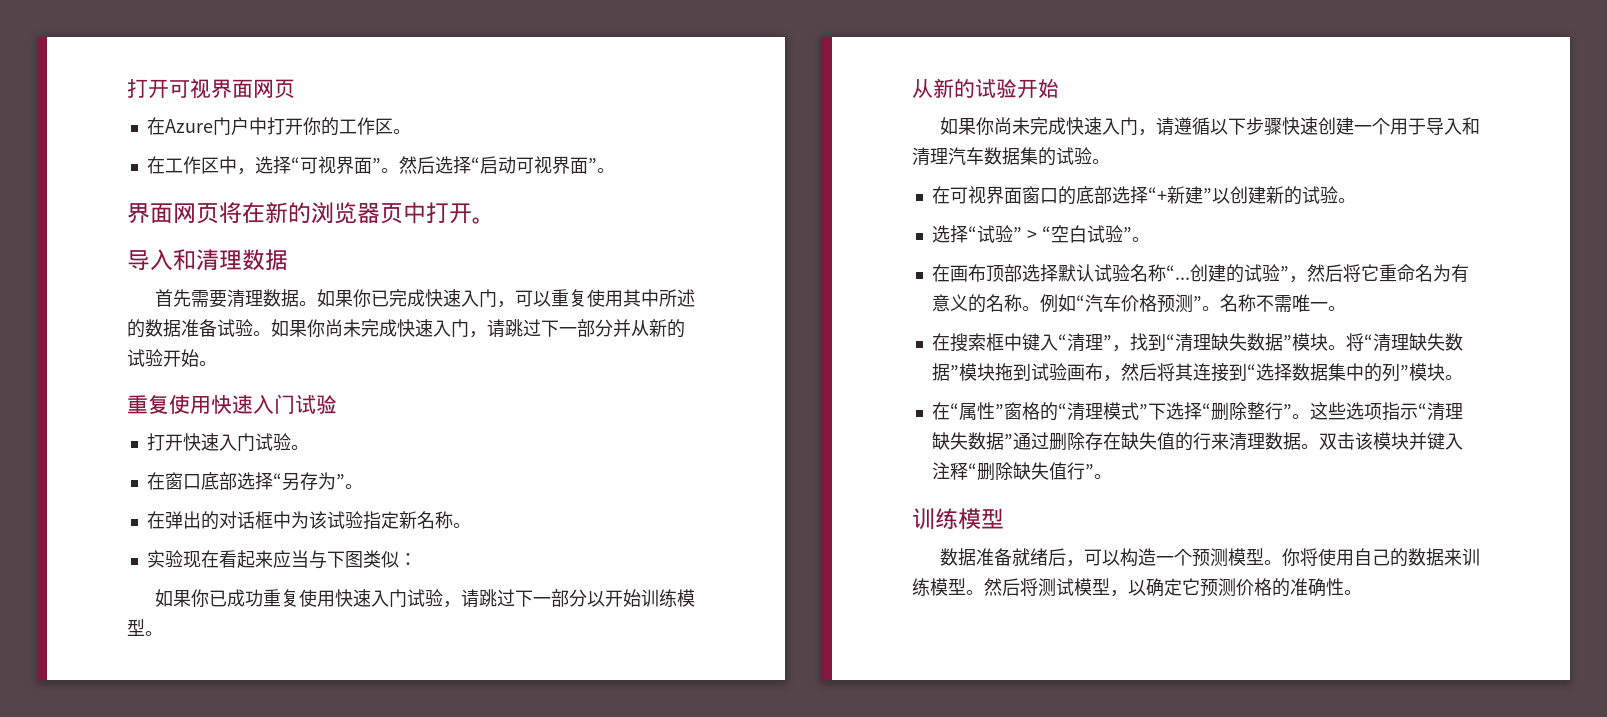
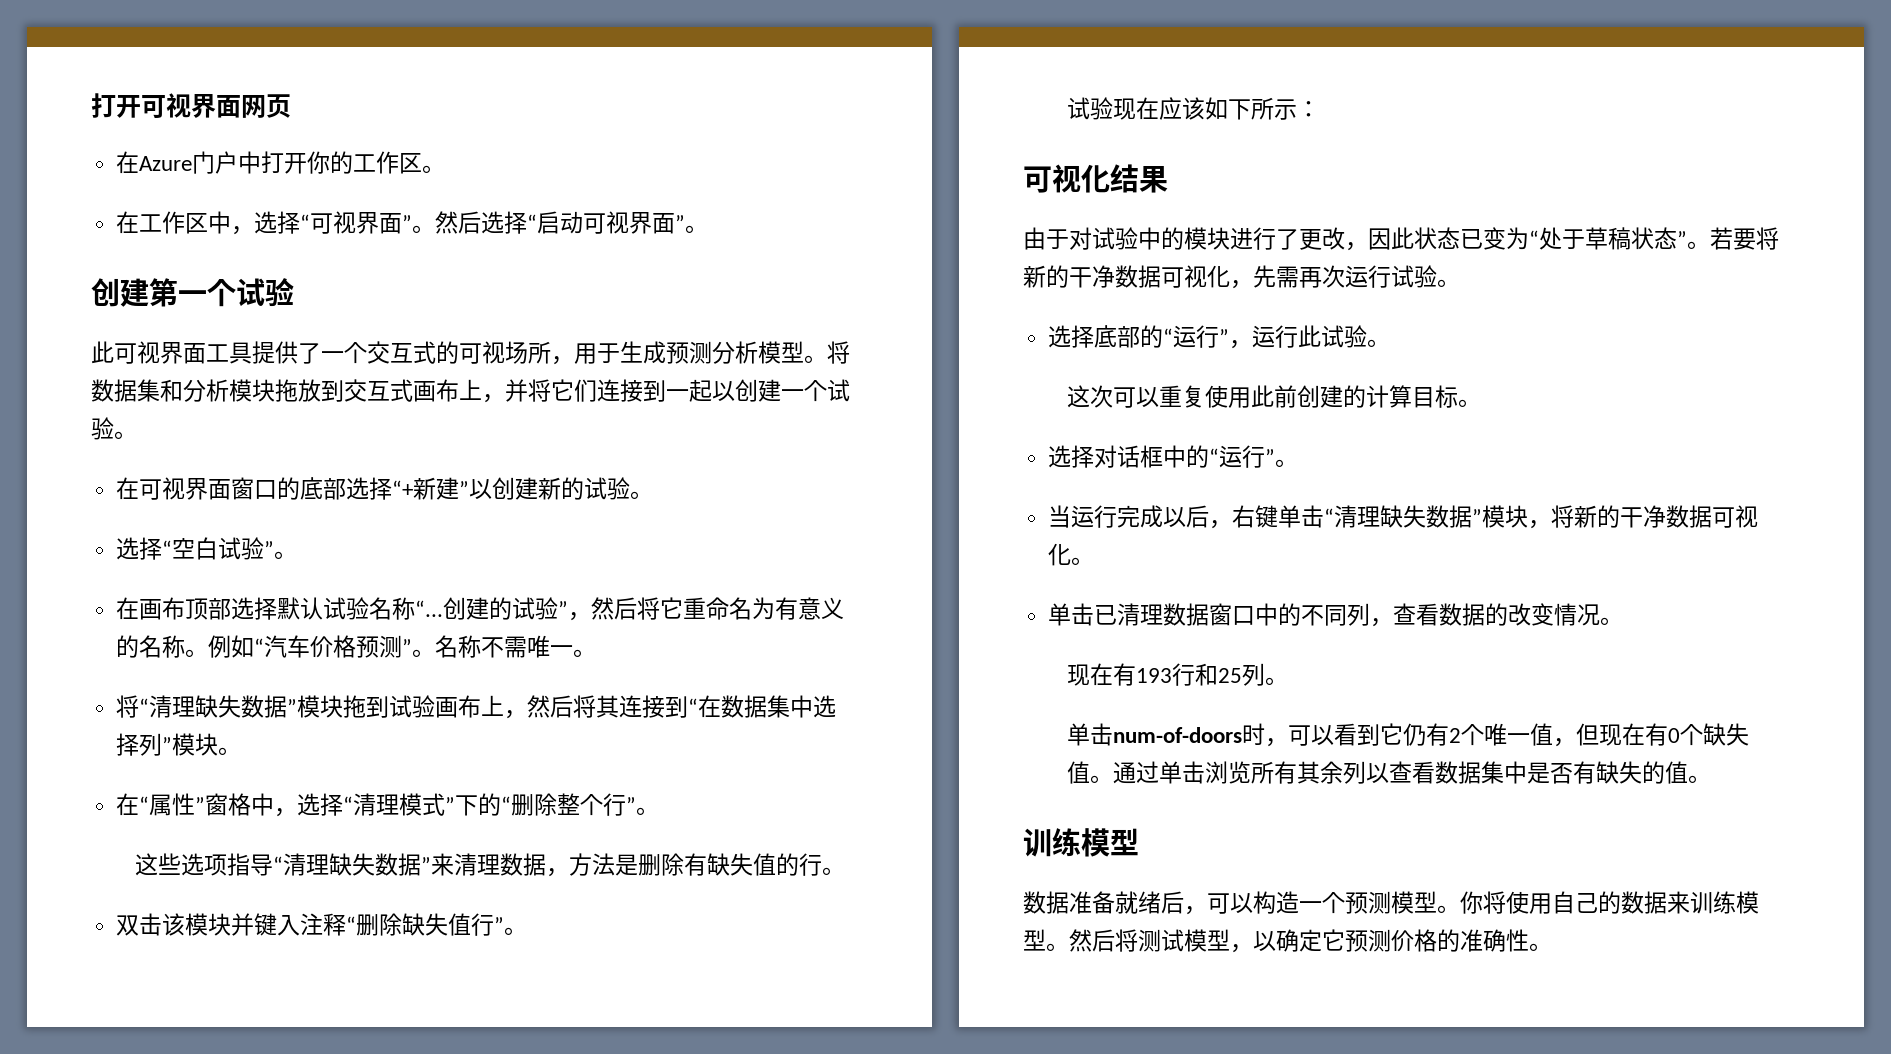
- 界面网页将在新的浏览器页中打开。
- 导入和清理数据
- 首先需要清理数据。如果你已完成快速入门，可以重复使用其中所述的数据准备试验。如果你尚未完成快速入门，请跳过下一部分并从新的试验开始。
- 重复使用快速入门试验
- 打开快速入门试验。
- 在窗口底部选择“另存为”。
- 在弹出的对话框中为该试验指定新名称。
- 实验现在看起来应当与下图类似：
- 如果你已成功重复使用快速入门试验，请跳过下一部分以开始训练模型。
- 从新的试验开始
- 如果你尚未完成快速入门，请遵循以下步骤快速创建一个用于导入和清理汽车数据集的试验。
+ 创建第一个试验
+ 此可视界面工具提供了一个交互式的可视场所，用于生成预测分析模型。将数据集和分析模块拖放到交互式画布上，并将它们连接到一起以创建一个试验。
- 选择“试验” > “空白试验”。
+ 选择“空白试验”。
- 在搜索框中键入“清理”，找到“清理缺失数据”模块。将“清理缺失数据”模块拖到试验画布，然后将其连接到“选择数据集中的列”模块。
+ 将“清理缺失数据”模块拖到试验画布上，然后将其连接到“在数据集中选择列”模块。
- 在“属性”窗格的“清理模式”下选择“删除整行”。这些选项指示“清理缺失数据”通过删除存在缺失值的行来清理数据。双击该模块并键入注释“删除缺失值行”。
+ 在“属性”窗格中，选择“清理模式”下的“删除整个行”。
+ 这些选项指导“清理缺失数据”来清理数据，方法是删除有缺失值的行。
+ 双击该模块并键入注释“删除缺失值行”。
+ 试验现在应该如下所示：
+ 可视化结果
+ 由于对试验中的模块进行了更改，因此状态已变为“处于草稿状态”。若要将新的干净数据可视化，先需再次运行试验。
+ 选择底部的“运行”，运行此试验。
+ 这次可以重复使用此前创建的计算目标。
+ 选择对话框中的“运行”。
+ 当运行完成以后，右键单击“清理缺失数据”模块，将新的干净数据可视化。
+ 单击已清理数据窗口中的不同列，查看数据的改变情况。
+ 现在有193行和25列。
+ 单击num-of-doors时，可以看到它仍有2个唯一值，但现在有0个缺失值。通过单击浏览所有其余列以查看数据集中是否有缺失的值。

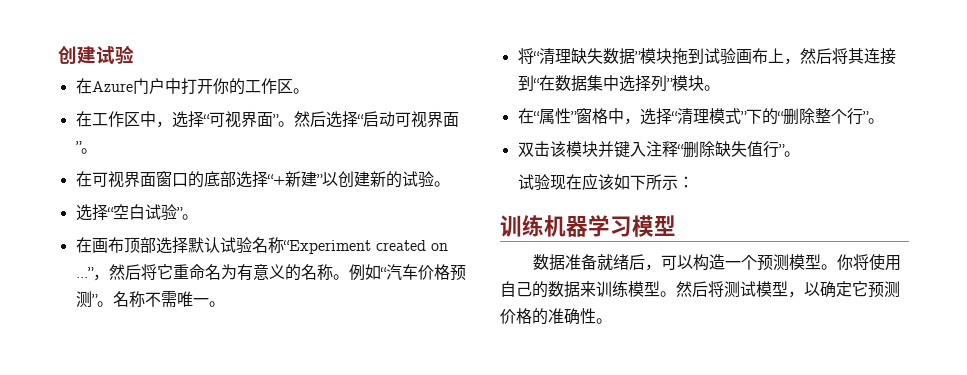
- 打开可视界面网页
+ 创建试验
- 创建第一个试验
- 此可视界面工具提供了一个交互式的可视场所，用于生成预测分析模型。将数据集和分析模块拖放到交互式画布上，并将它们连接到一起以创建一个试验。
- 在画布顶部选择默认试验名称“...创建的试验”，然后将它重命名为有意义的名称。
+ 在画布顶部选择默认试验名称“Experiment created on ...”，然后将它重命名为有意义的名称。
- 这些选项指导“清理缺失数据”来清理数据，方法是删除有缺失值的行。
- 可视化结果
- 由于对试验中的模块进行了更改，因此状态已变为“处于草稿状态”。若要将新的干净数据可视化，先需再次运行试验。
- 选择底部的“运行”，运行此试验。
- 这次可以重复使用此前创建的计算目标。
- 选择对话框中的“运行”。
- 当运行完成以后，右键单击“清理缺失数据”模块，将新的干净数据可视化。
- 单击已清理数据窗口中的不同列，查看数据的改变情况。
- 现在有193行和25列。
- 单击num-of-doors时，可以看到它仍有2个唯一值，但现在有0个缺失值。通过单击浏览所有其余列以查看数据集中是否有缺失的值。
- 训练模型
+ 训练机器学习模型

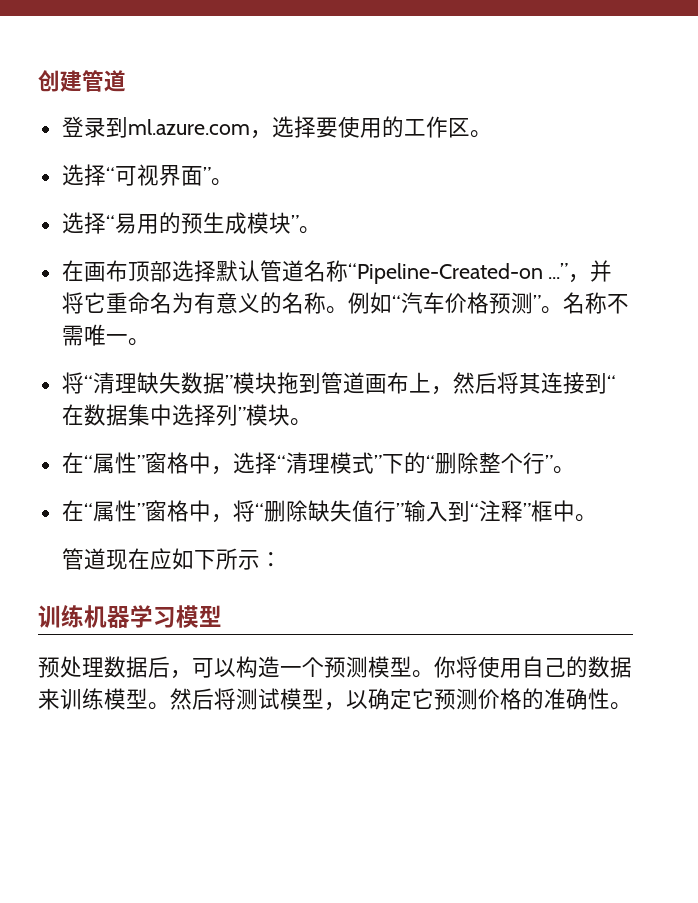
- 创建试验
- 在Azure门户中打开你的工作区。
+ 创建管道
+ 登录到ml.azure.com，选择要使用的工作区。
- 在工作区中，选择“可视界面”。然后选择“启动可视界面”。
- 在可视界面窗口的底部选择“+新建”以创建新的试验。
- 选择“空白试验”。
+ 选择“可视界面”。
+ 选择“易用的预生成模块”。
- 在画布顶部选择默认试验名称“Experiment created on ...”，然后将它重命名为有意义的名称。
+ 在画布顶部选择默认管道名称“Pipeline-Created-on ...”，并将它重命名为有意义的名称。
- 将“清理缺失数据”模块拖到试验画布上，然后将其连接到“在数据集中选择列”模块。
+ 将“清理缺失数据”模块拖到管道画布上，然后将其连接到“在数据集中选择列”模块。
- 双击该模块并键入注释“删除缺失值行”。
- 试验现在应该如下所示：
+ 在“属性”窗格中，将“删除缺失值行”输入到“注释”框中。
+ 管道现在应如下所示：
- 数据准备就绪后，可以构造一个预测模型。
+ 预处理数据后，可以构造一个预测模型。

